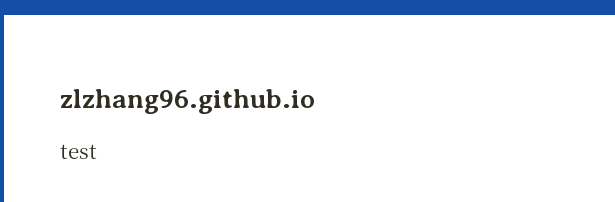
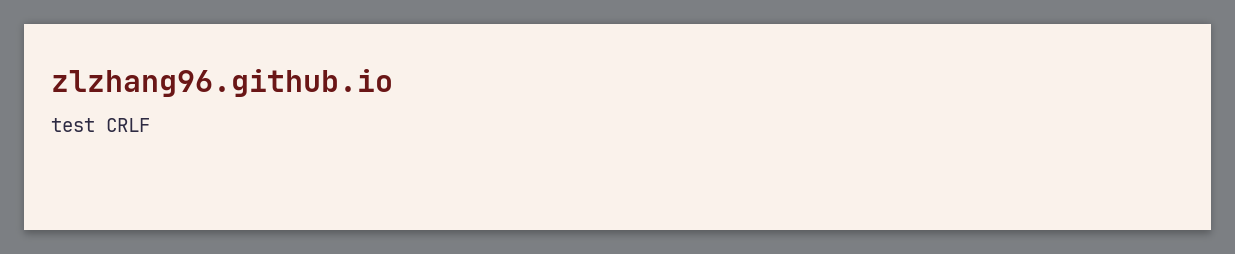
- test
+ test CRLF

